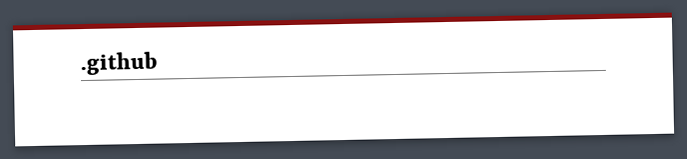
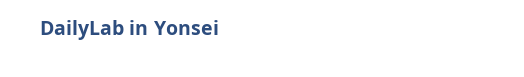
- .github
+ DailyLab in Yonsei

